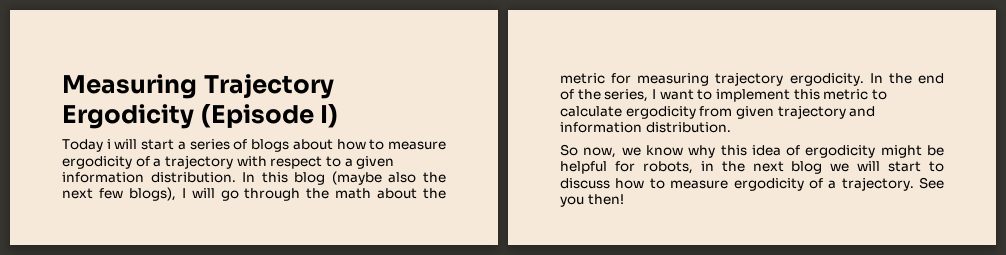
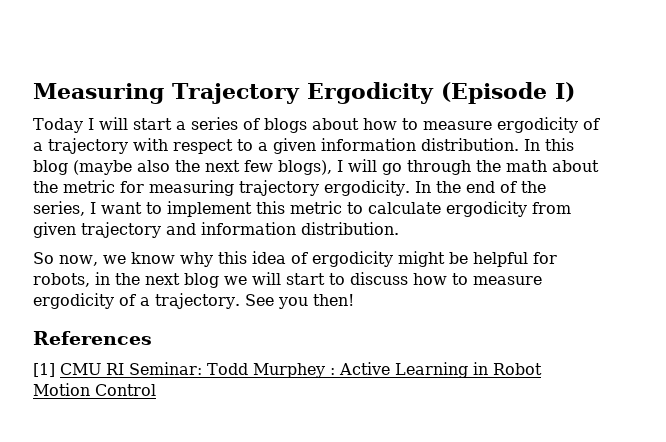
- Today i will start a series of blogs about how to measure ergodicity of a trajectory with respect to a given information distribution.
+ Today I will start a series of blogs about how to measure ergodicity of a trajectory with respect to a given information distribution.
+ References
+ [1] CMU RI Seminar: Todd Murphey : Active Learning in Robot Motion Control

